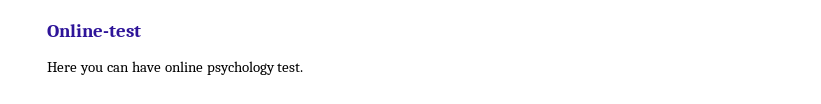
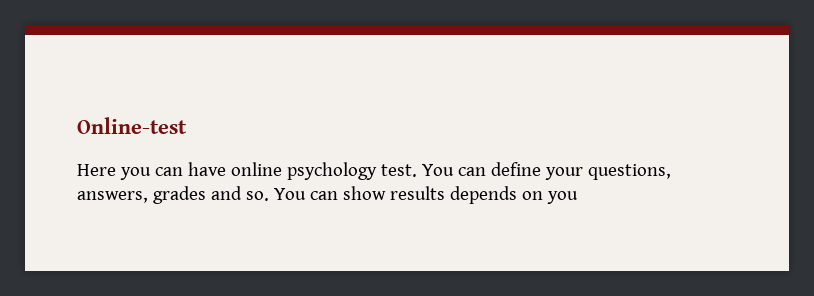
+ You can define your questions, answers, grades and so. You can show results depends on you

